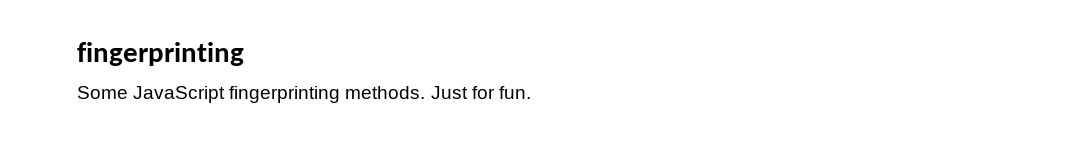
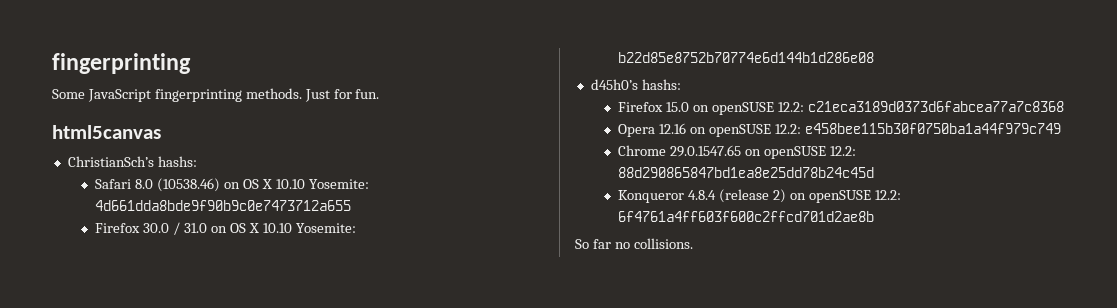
+ html5canvas
+ ChristianSch’s hashs:
+ Safari 8.0 (10538.46) on OS X 10.10 Yosemite: 4d661dda8bde9f90b9c0e7473712a655
+ Firefox 30.0 / 31.0 on OS X 10.10 Yosemite: b22d85e8752b70774e6d144b1d286e08
+ d45h0’s hashs:
+ Firefox 15.0 on openSUSE 12.2: c21eca3189d0373d6fabcea77a7c8368
+ Opera 12.16 on openSUSE 12.2: e458bee115b30f0750ba1a44f979c749
+ Chrome 29.0.1547.65 on openSUSE 12.2: 88d290865847bd1ea8e25dd78b24c45d
+ Konqueror 4.8.4 (release 2) on openSUSE 12.2: 6f4761a4ff603f600c2ffcd701d2ae8b
+ So far no collisions.

